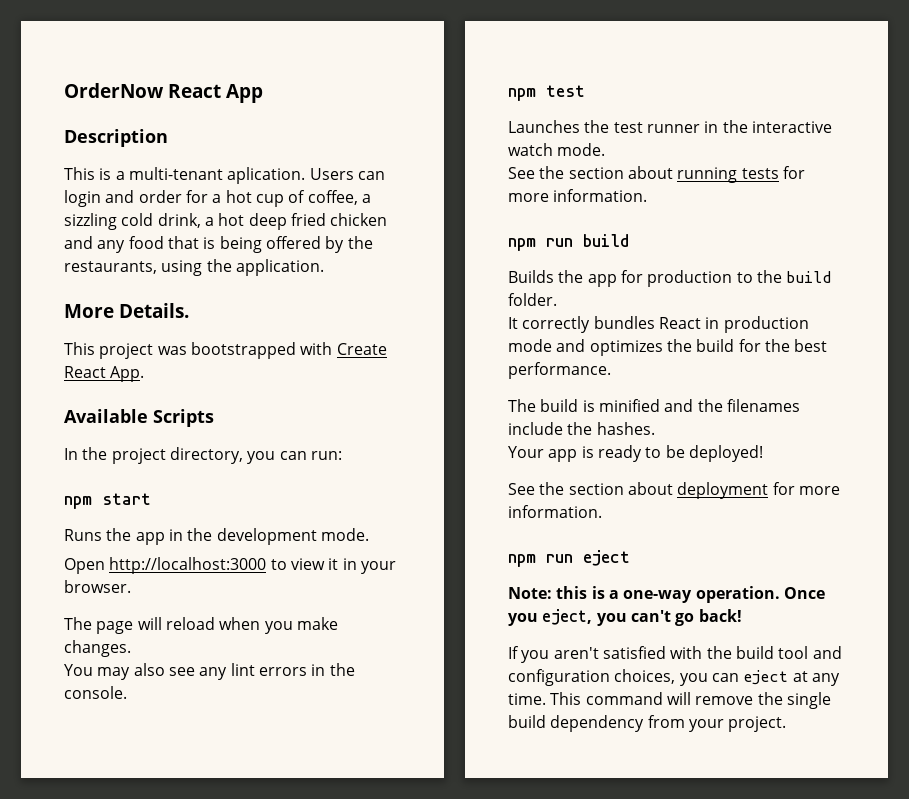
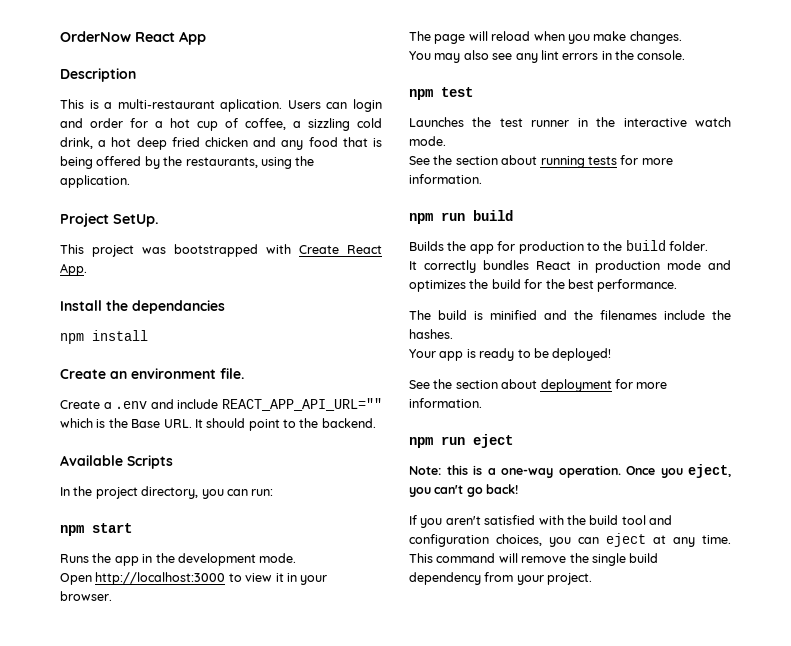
- This is a multi-tenant aplication.
+ This is a multi-restaurant aplication.
- More Details.
+ Project SetUp.
+ Install the dependancies
+ npm install
+ Create an environment file.
+ Create a .env and include REACT_APP_API_URL="" which is the Base URL. It should point to the backend.

